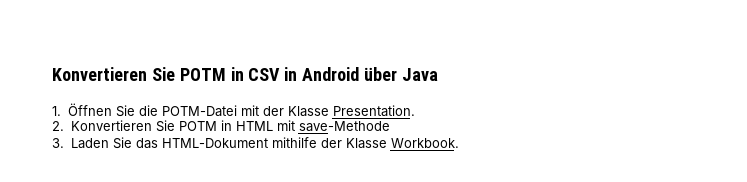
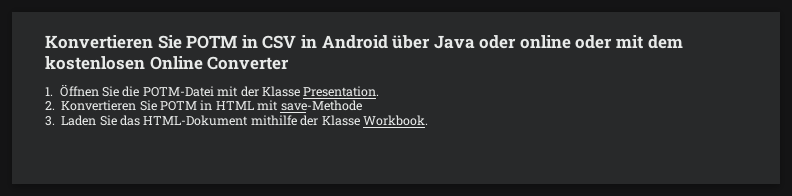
- Konvertieren Sie POTM in CSV in Android über Java
+ Konvertieren Sie POTM in CSV in Android über Java oder online oder mit dem kostenlosen Online Converter

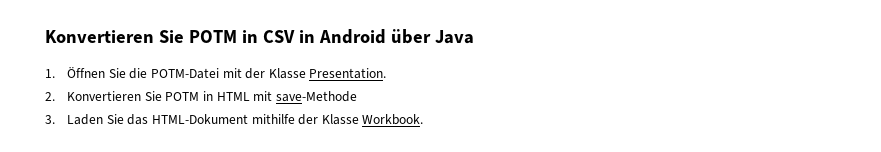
- Konvertieren Sie POTM in CSV in Android über Java oder online oder mit dem kostenlosen Online Converter
+ Konvertieren Sie POTM in CSV in Android über Java

